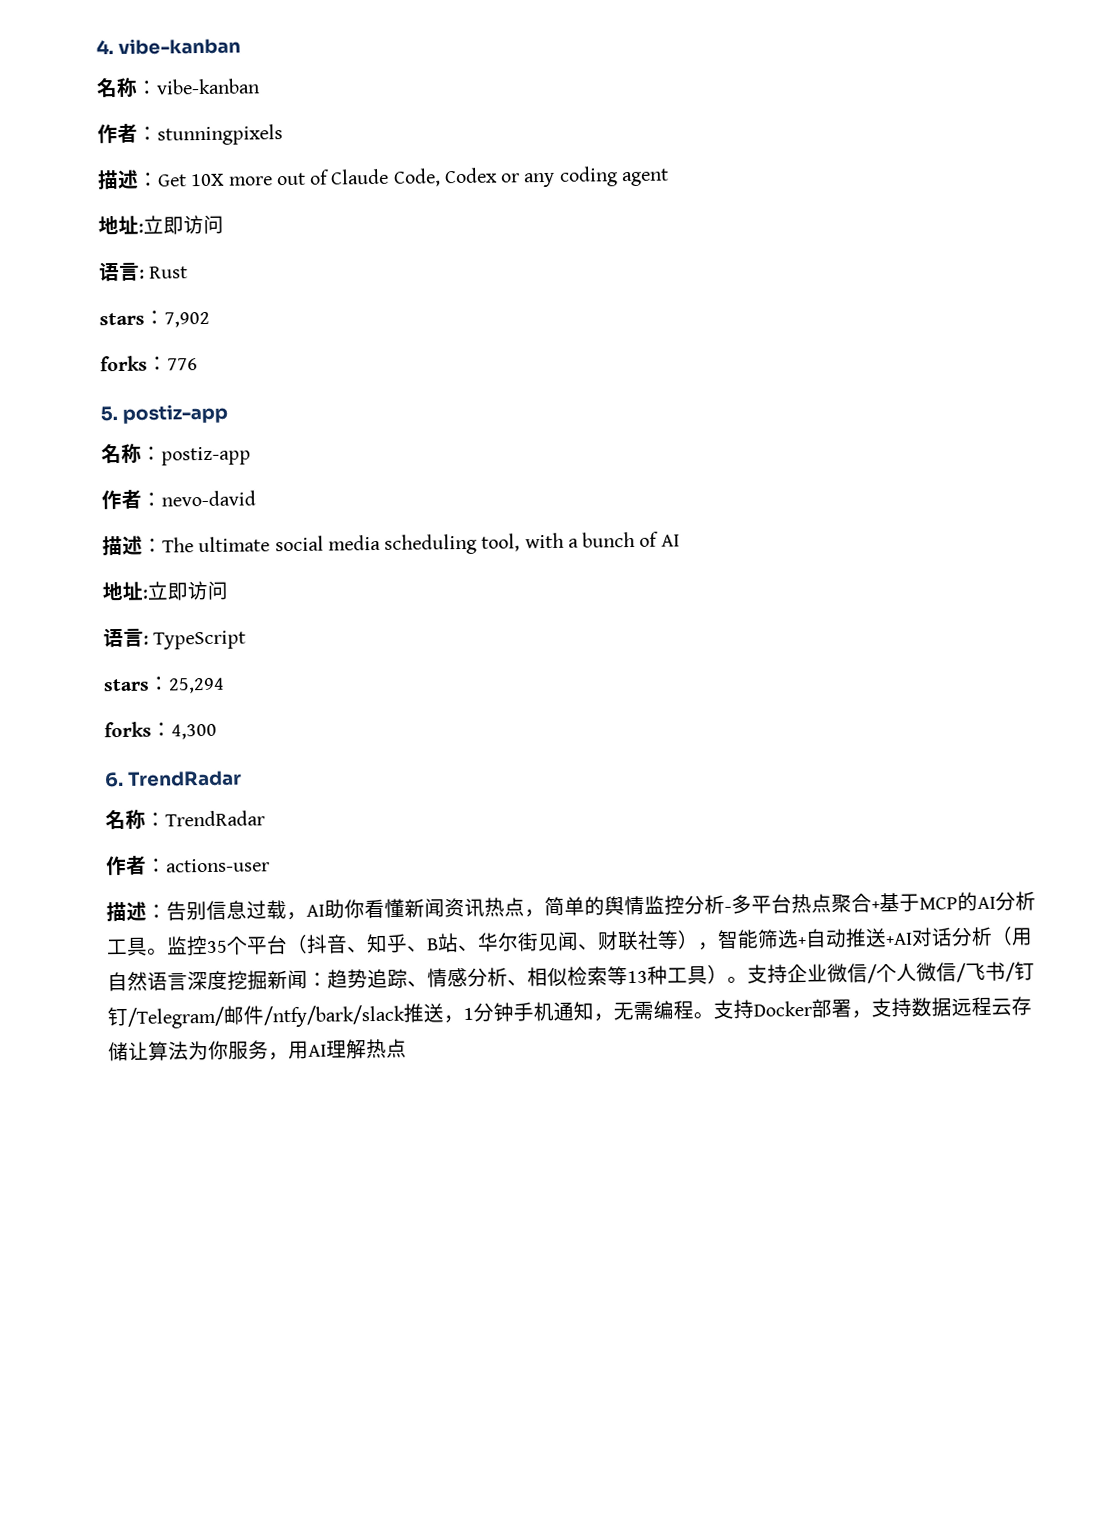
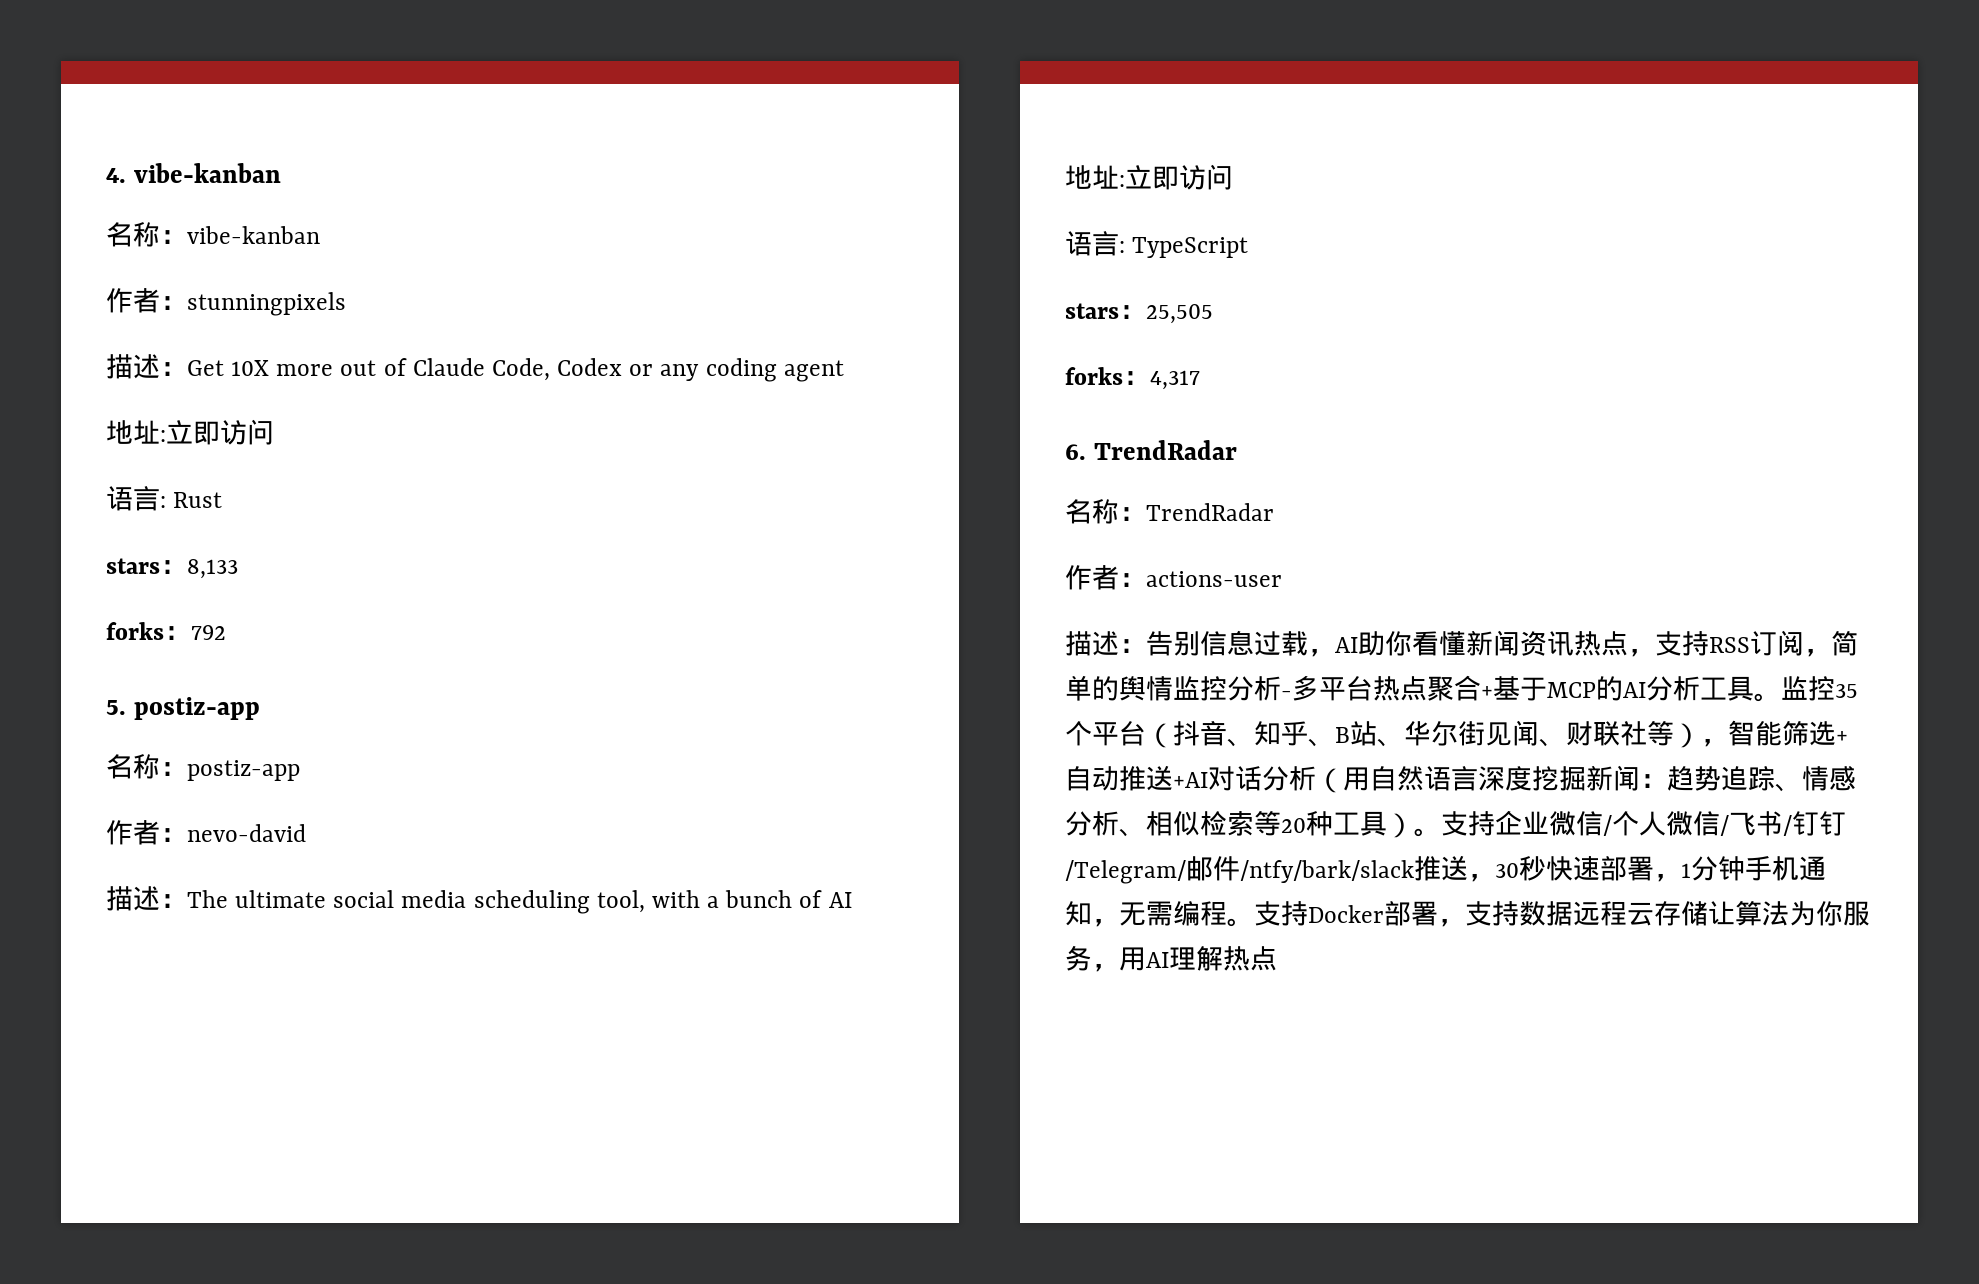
- stars：7,902
- forks：776
+ stars：8,133
+ forks：792
- stars：25,294
- forks：4,300
+ stars：25,505
+ forks：4,317
- 描述：告别信息过载，AI助你看懂新闻资讯热点，简单的舆情监控分析-多平台热点聚合+基于MCP的AI分析工具。
+ 描述：告别信息过载，AI助你看懂新闻资讯热点，支持RSS订阅，简单的舆情监控分析-多平台热点聚合+基于MCP的AI分析工具。
- 监控35个平台（抖音、知乎、B站、华尔街见闻、财联社等），智能筛选+自动推送+AI对话分析（用自然语言深度挖掘新闻：趋势追踪、情感分析、相似检索等13种工具）。
+ 监控35个平台（抖音、知乎、B站、华尔街见闻、财联社等），智能筛选+自动推送+AI对话分析（用自然语言深度挖掘新闻：趋势追踪、情感分析、相似检索等20种工具）。
- 支持企业微信/个人微信/飞书/钉钉/Telegram/邮件/ntfy/bark/slack推送，1分钟手机通知，无需编程。
+ 支持企业微信/个人微信/飞书/钉钉/Telegram/邮件/ntfy/bark/slack推送，30秒快速部署，1分钟手机通知，无需编程。

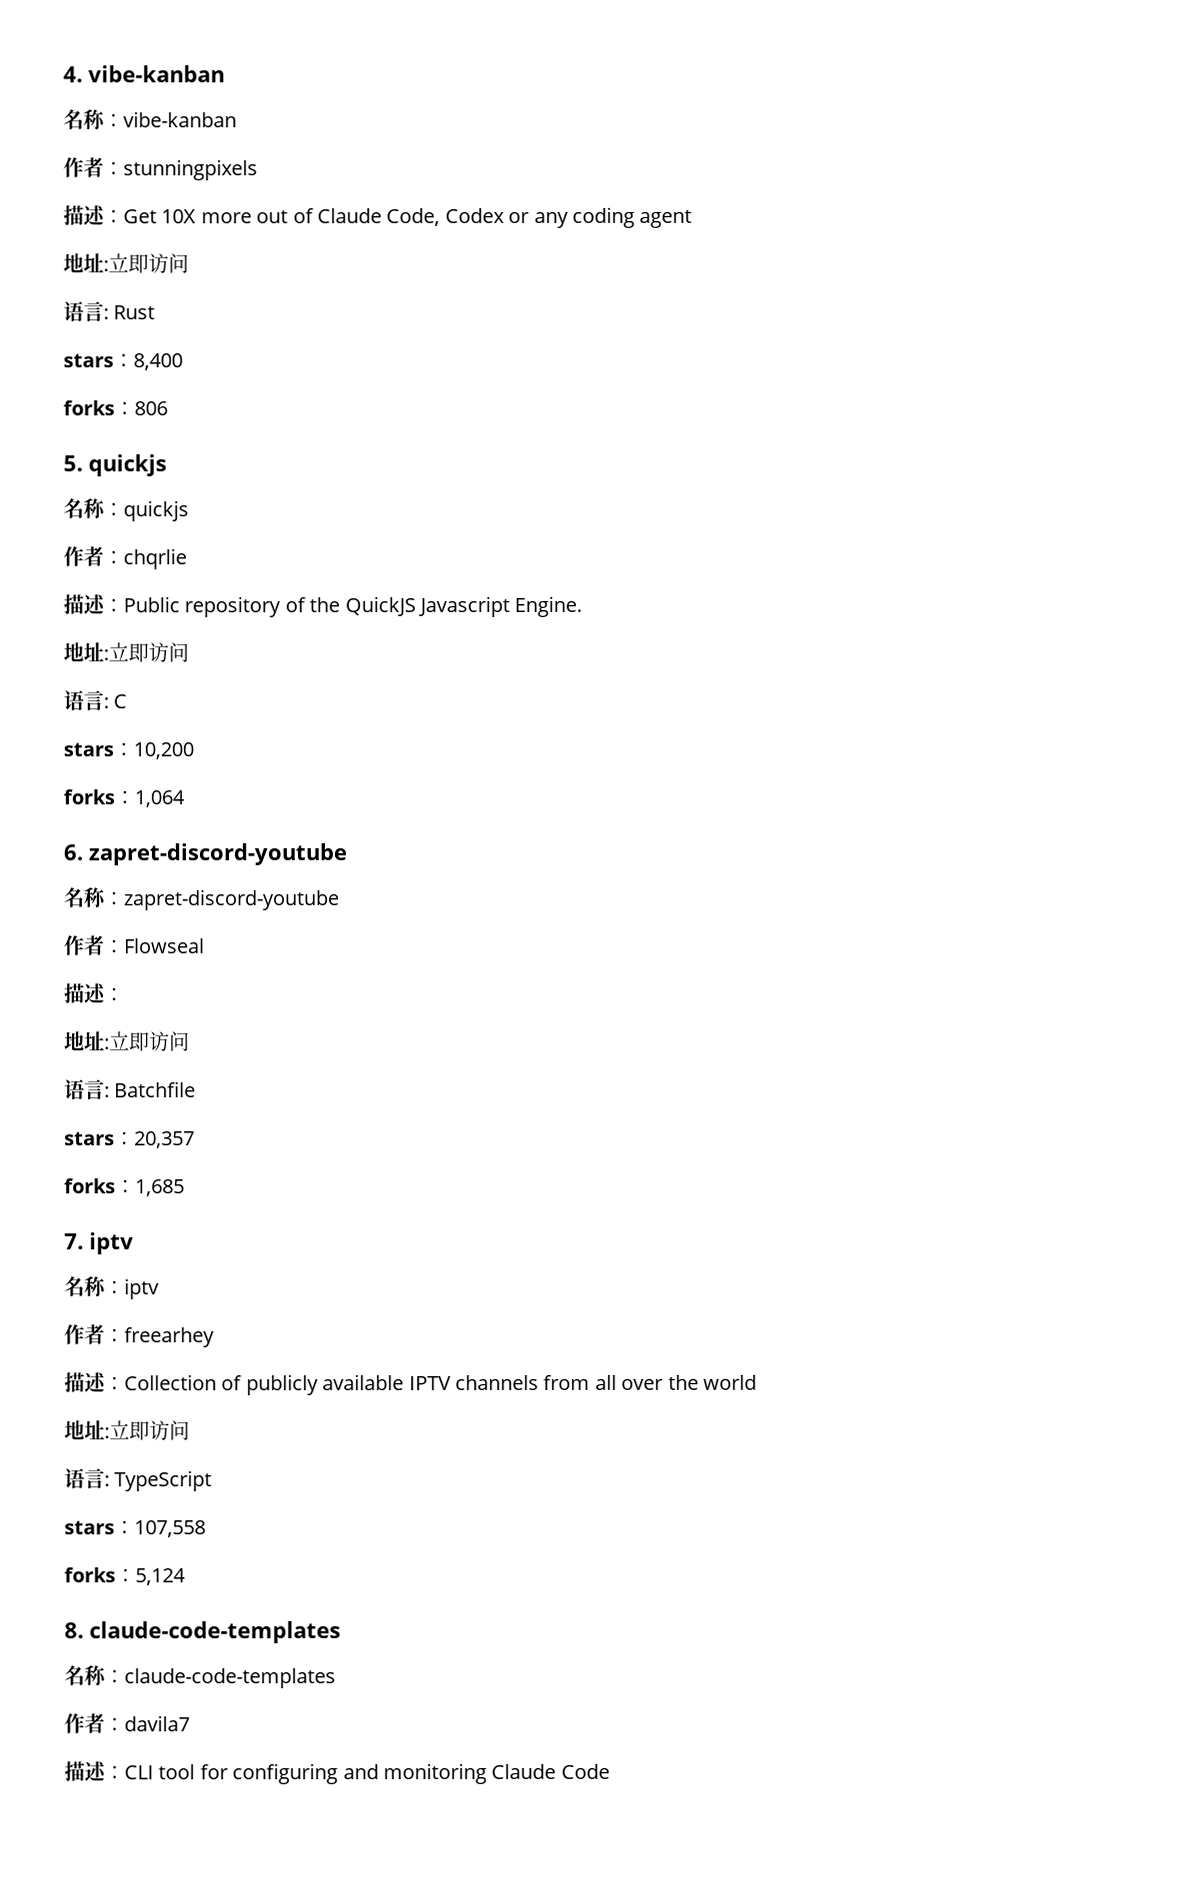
- stars：8,133
- forks：792
+ stars：8,400
+ forks：806
- 5. postiz-app
- 名称：postiz-app
- 作者：nevo-david
- 描述：The ultimate social media scheduling tool, with a bunch of AI
+ 5. quickjs
+ 名称：quickjs
+ 作者：chqrlie
+ 描述：Public repository of the QuickJS Javascript Engine.
+ 地址:立即访问
+ 语言: C
+ stars：10,200
+ forks：1,064
+ 6. zapret-discord-youtube
+ 名称：zapret-discord-youtube
+ 作者：Flowseal
+ 描述：
+ 地址:立即访问
+ 语言: Batchfile
+ stars：20,357
+ forks：1,685
+ 7. iptv
+ 名称：iptv
+ 作者：freearhey
+ 描述：Collection of publicly available IPTV channels from all over the world
- stars：25,505
- forks：4,317
- 6. TrendRadar
- 名称：TrendRadar
- 作者：actions-user
- 描述：告别信息过载，AI助你看懂新闻资讯热点，支持RSS订阅，简单的舆情监控分析-多平台热点聚合+基于MCP的AI分析工具。监控35个平台（抖音、知乎、B站、华尔街见闻、财联社等），智能筛选+自动推送+AI对话分析（用自然语言深度挖掘新闻：趋势追踪、情感分析、相似检索等20种工具）。支持企业微信/个人微信/飞书/钉钉/Telegram/邮件/ntfy/bark/slack推送，30秒快速部署，1分钟手机通知，无需编程。支持Docker部署，支持数据远程云存储让算法为你服务，用AI理解热点
+ stars：107,558
+ forks：5,124
+ 8. claude-code-templates
+ 名称：claude-code-templates
+ 作者：davila7
+ 描述：CLI tool for configuring and monitoring Claude Code

